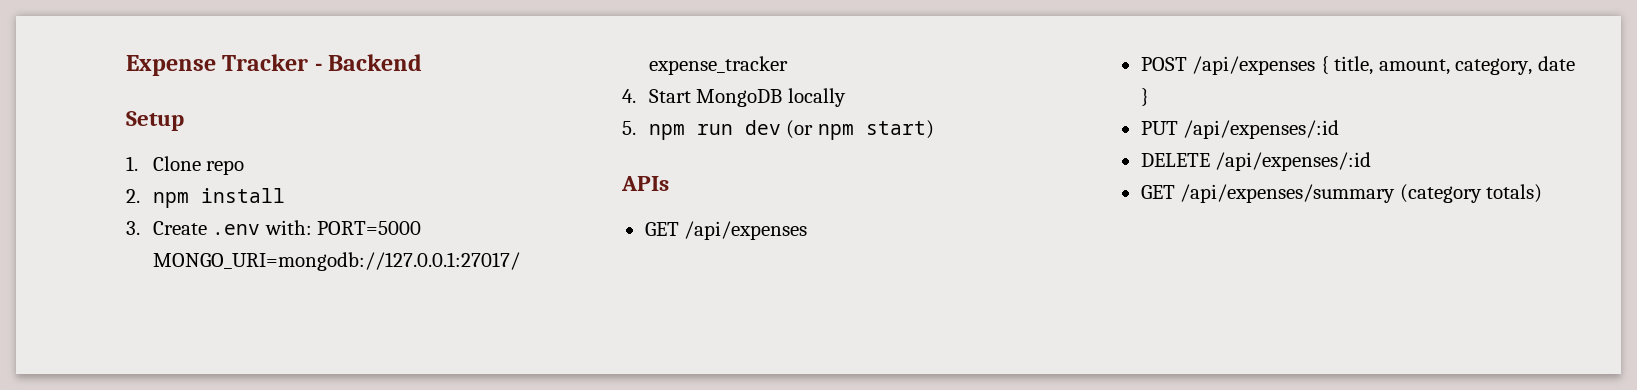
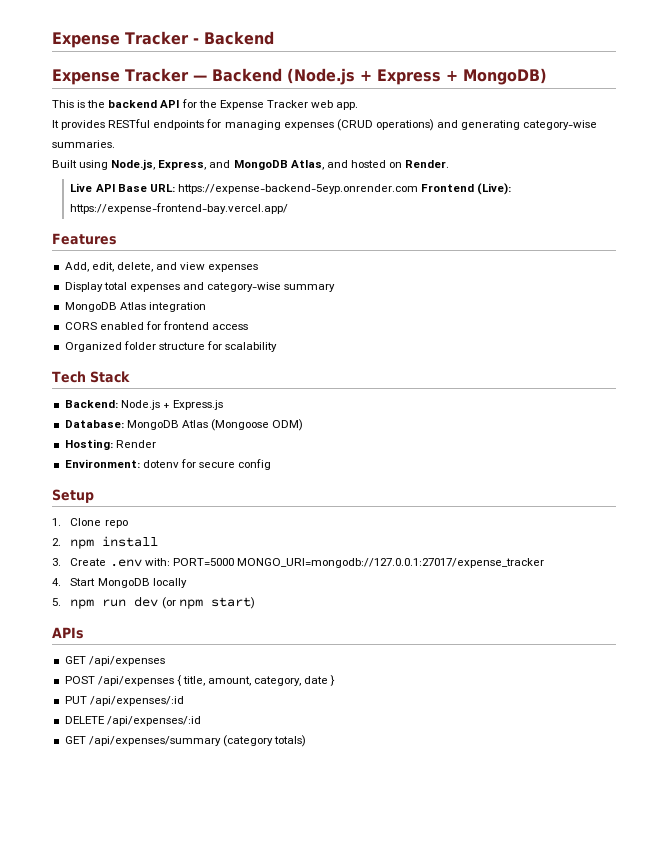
+ Expense Tracker — Backend (Node.js + Express + MongoDB)
+ This is the backend API for the Expense Tracker web app.
+ It provides RESTful endpoints for managing expenses (CRUD operations) and generating category-wise summaries.
+ Built using Node.js, Express, and MongoDB Atlas, and hosted on Render.
+ Live API Base URL: https://expense-backend-5eyp.onrender.com Frontend (Live): https://expense-frontend-bay.vercel.app/
+ Features
+ Add, edit, delete, and view expenses
+ Display total expenses and category-wise summary
+ MongoDB Atlas integration
+ CORS enabled for frontend access
+ Organized folder structure for scalability
+ Tech Stack
+ Backend: Node.js + Express.js
+ Database: MongoDB Atlas (Mongoose ODM)
+ Hosting: Render
+ Environment: dotenv for secure config

